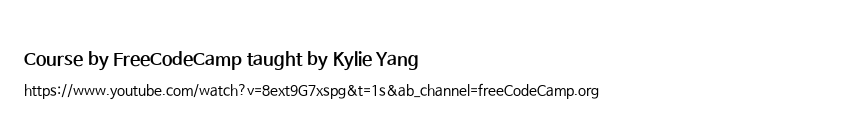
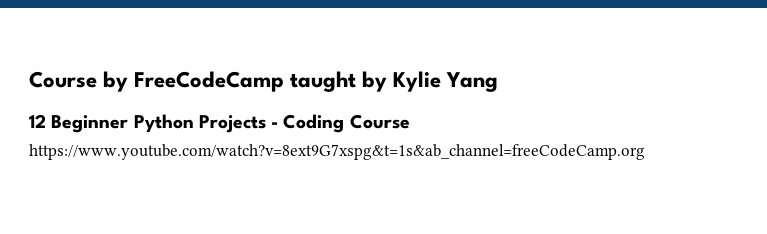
+ 12 Beginner Python Projects - Coding Course

